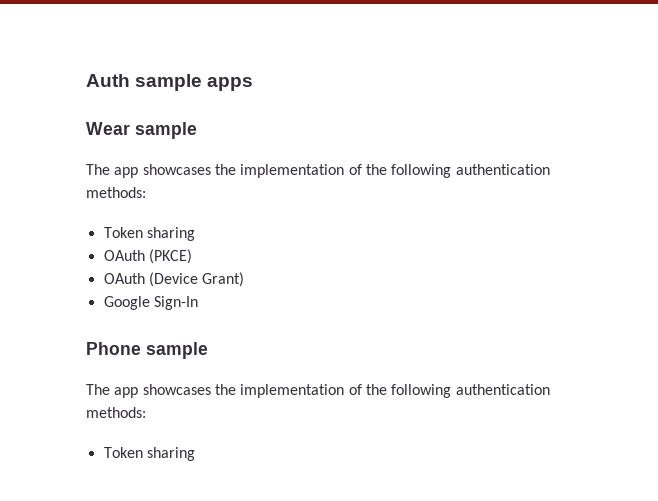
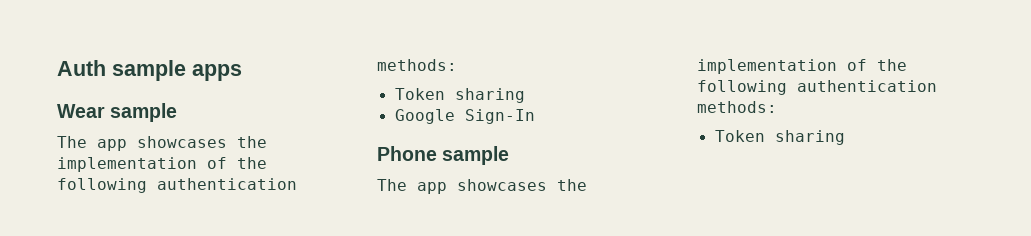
- OAuth (PKCE)
- OAuth (Device Grant)

